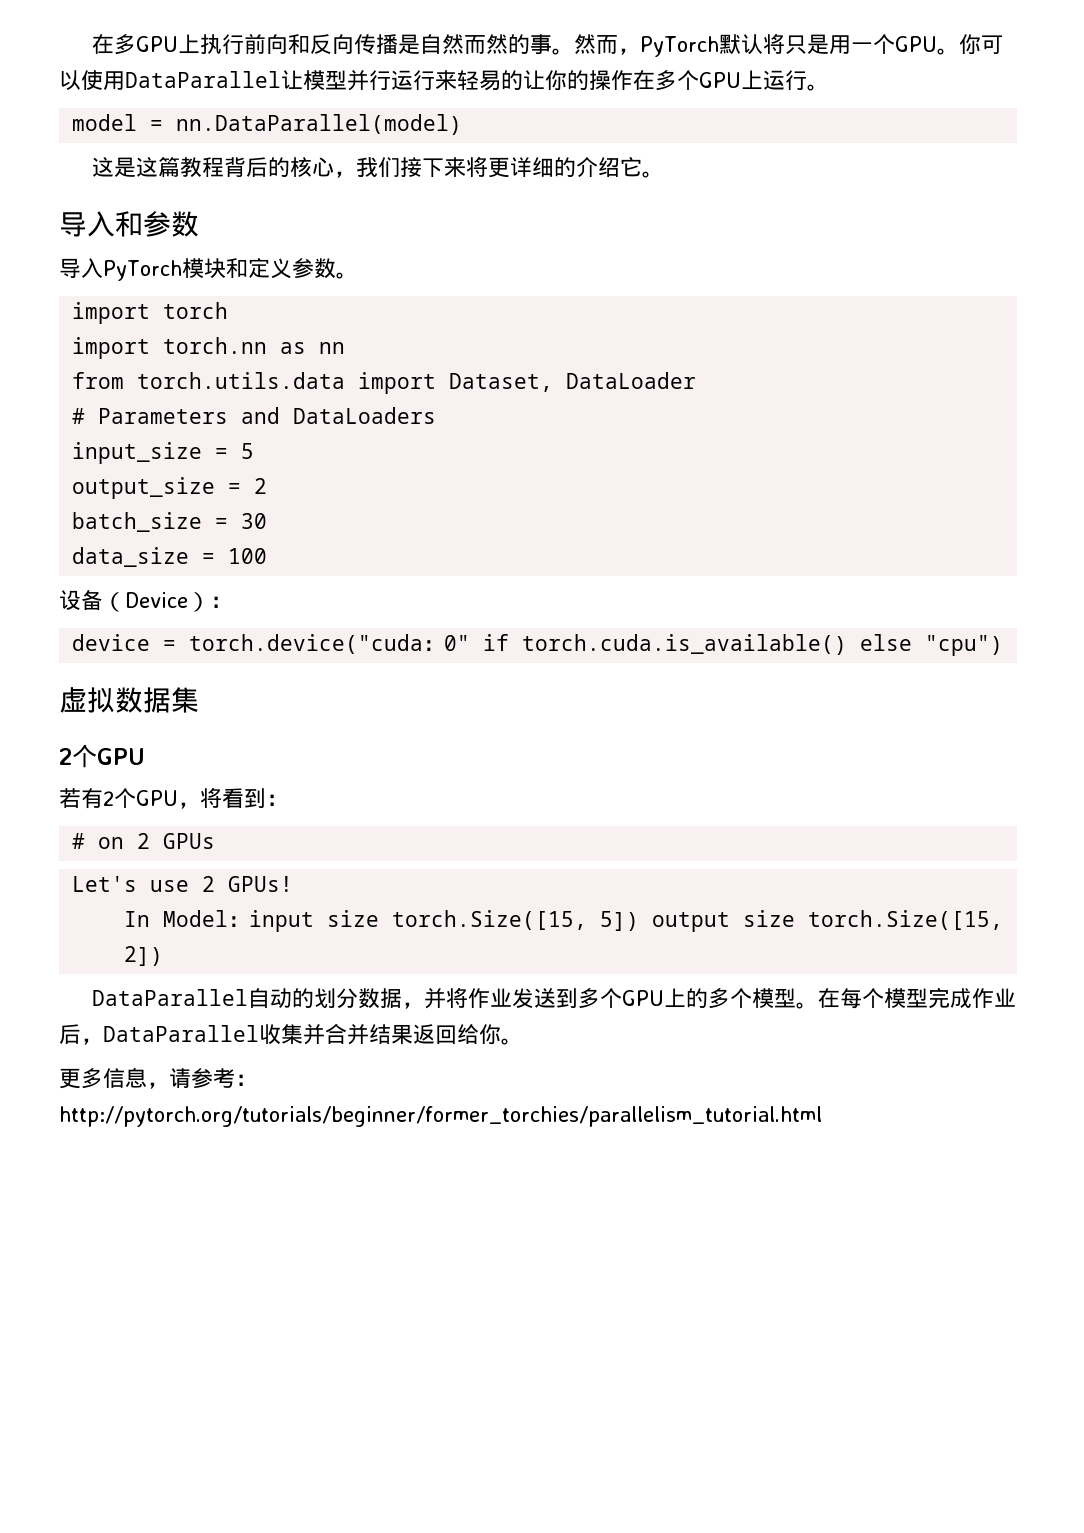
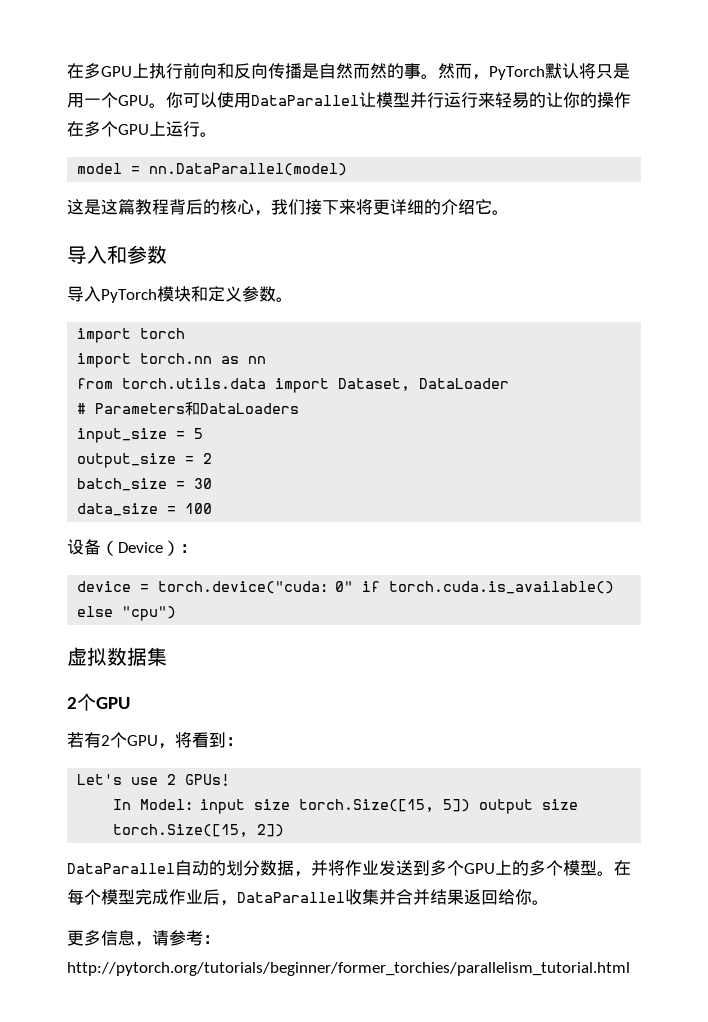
- # Parameters and DataLoaders
+ # Parameters和DataLoaders
- # on 2 GPUs

